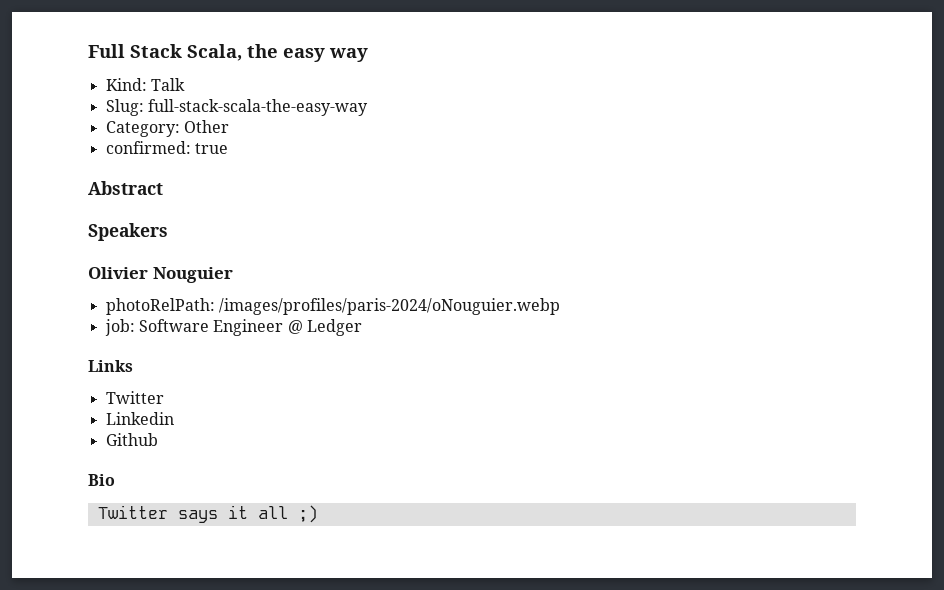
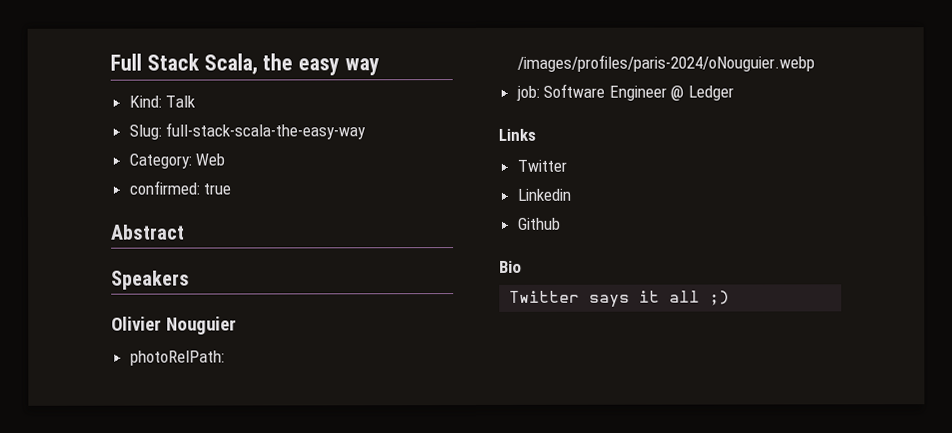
- Category: Other
+ Category: Web

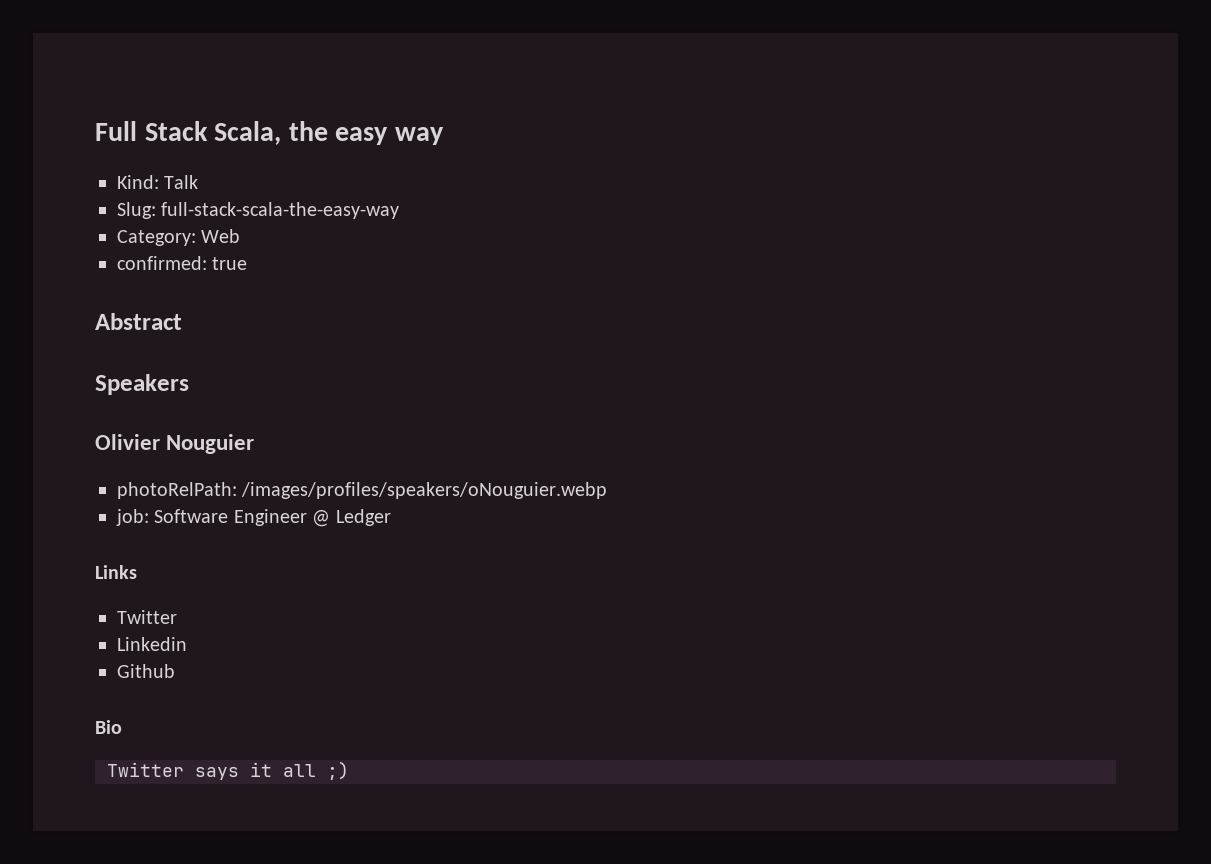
- photoRelPath: /images/profiles/paris-2024/oNouguier.webp
+ photoRelPath: /images/profiles/speakers/oNouguier.webp

